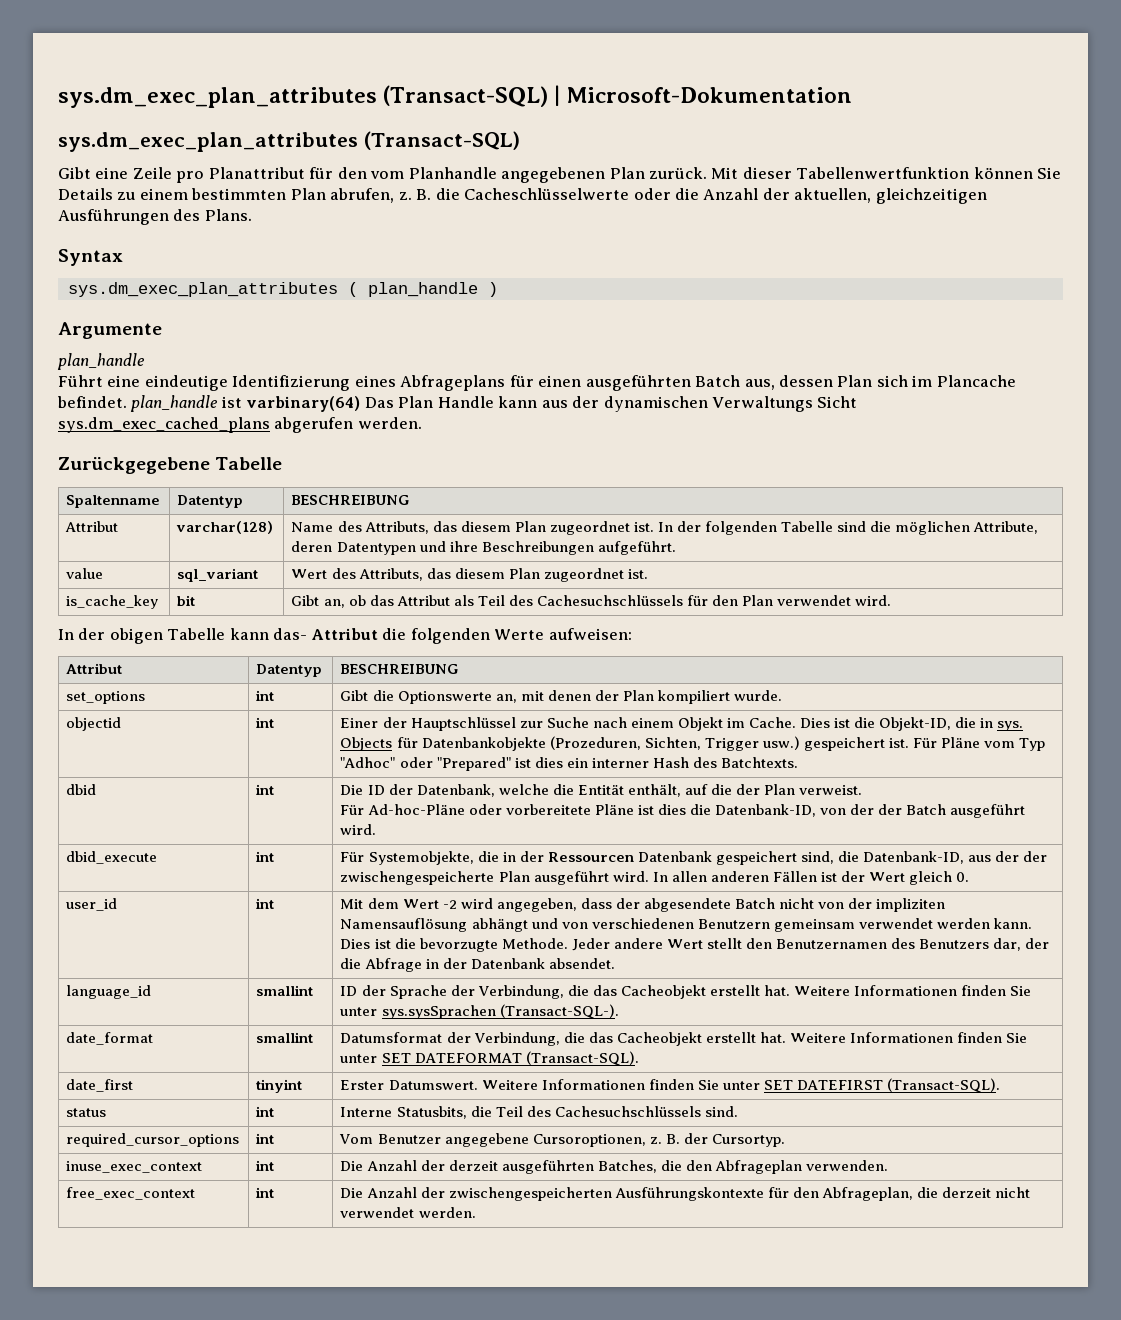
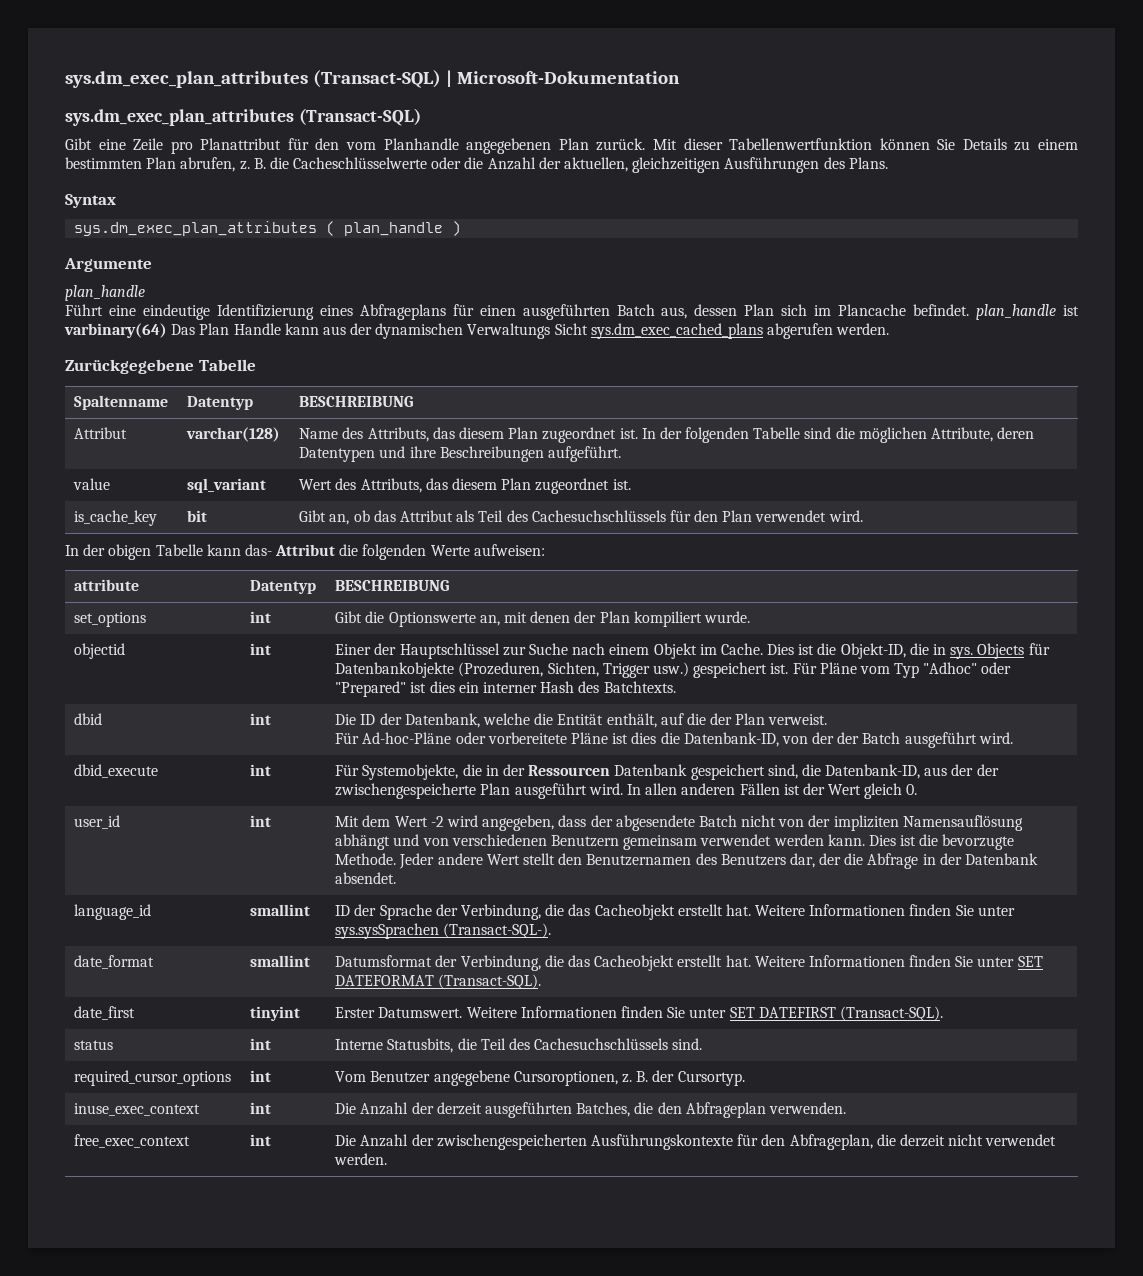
- Attribut | Datentyp | BESCHREIBUNG
+ attribute | Datentyp | BESCHREIBUNG

